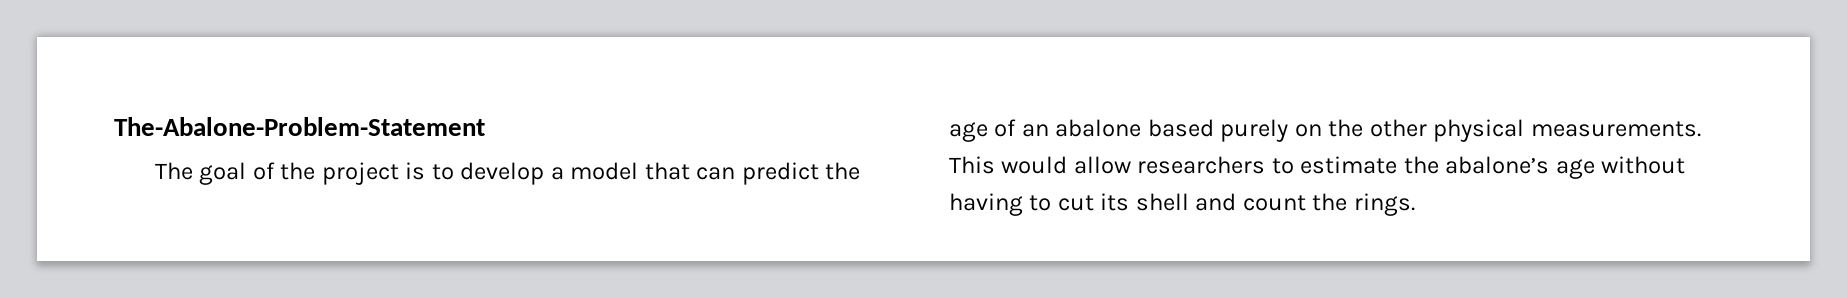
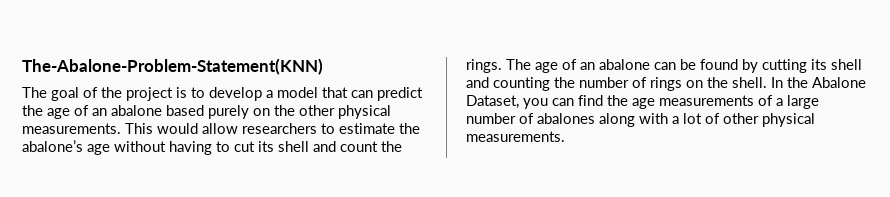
- The-Abalone-Problem-Statement
+ The-Abalone-Problem-Statement(KNN)
+ The age of an abalone can be found by cutting its shell and counting the number of rings on the shell. In the Abalone Dataset, you can find the age measurements of a large number of abalones along with a lot of other physical measurements.

